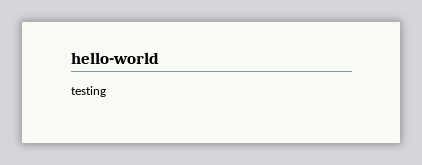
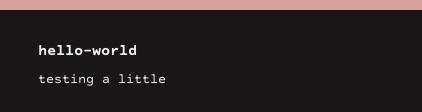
- testing
+ testing a little

